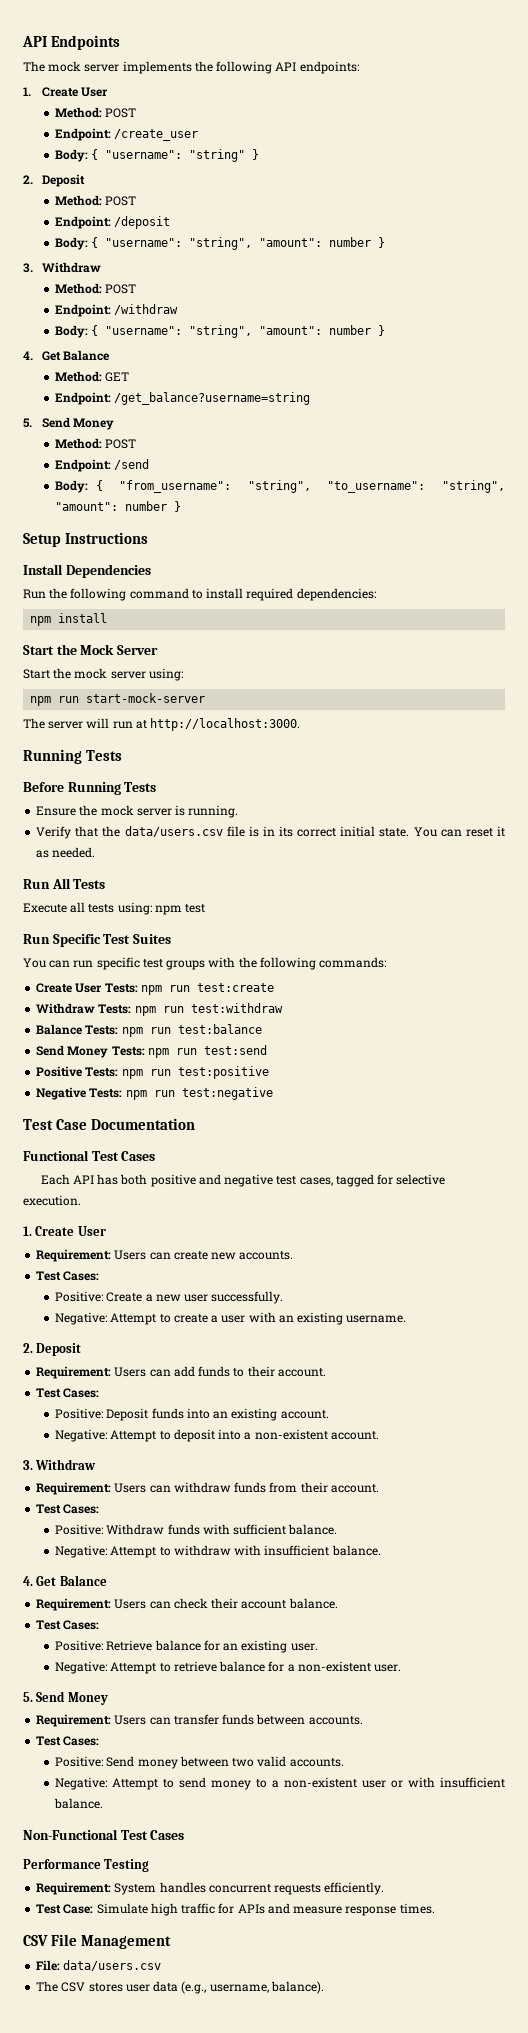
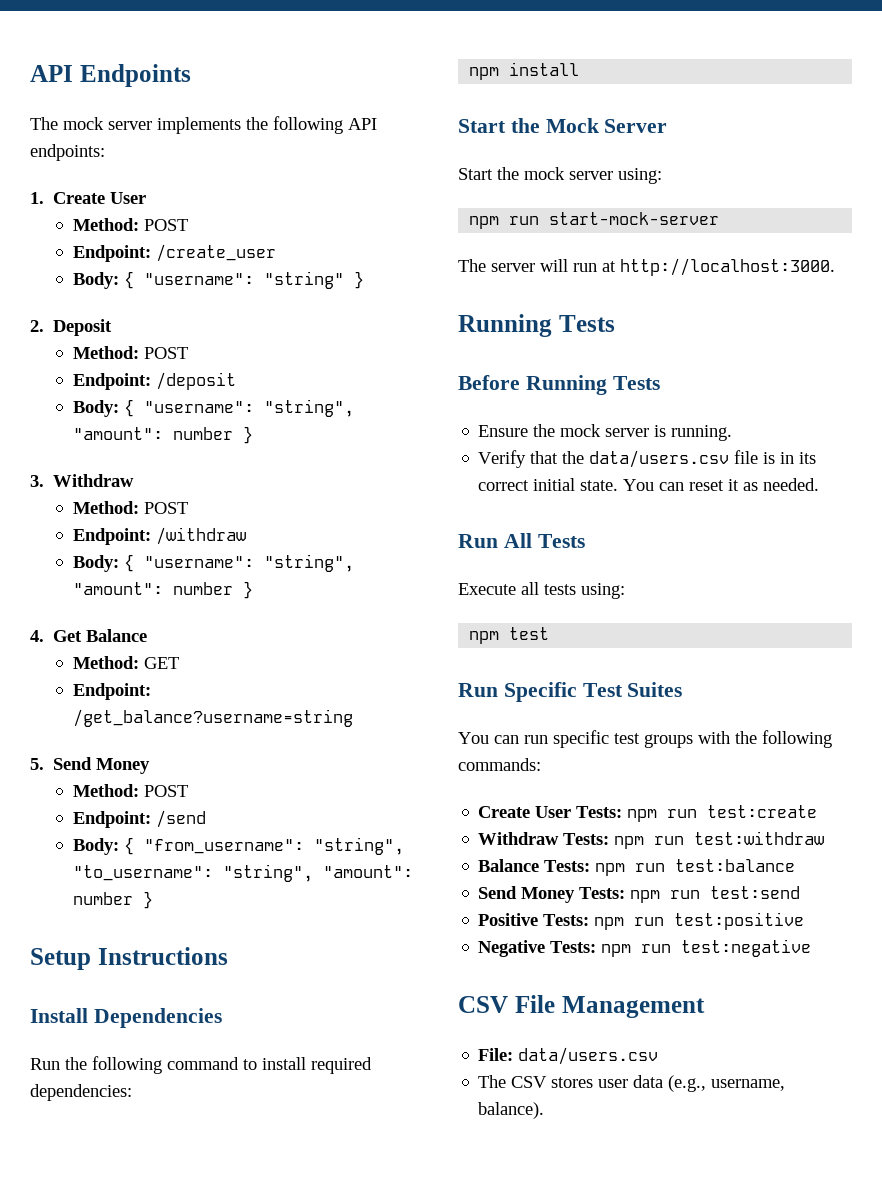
- Execute all tests using: npm test
+ Execute all tests using:
+ npm test
- Test Case Documentation
- Functional Test Cases
- Each API has both positive and negative test cases, tagged for selective execution.
- 1. Create User
- Requirement: Users can create new accounts.
- Test Cases:
- Positive: Create a new user successfully.
- Negative: Attempt to create a user with an existing username.
- 2. Deposit
- Requirement: Users can add funds to their account.
- Test Cases:
- Positive: Deposit funds into an existing account.
- Negative: Attempt to deposit into a non-existent account.
- 3. Withdraw
- Requirement: Users can withdraw funds from their account.
- Test Cases:
- Positive: Withdraw funds with sufficient balance.
- Negative: Attempt to withdraw with insufficient balance.
- 4. Get Balance
- Requirement: Users can check their account balance.
- Test Cases:
- Positive: Retrieve balance for an existing user.
- Negative: Attempt to retrieve balance for a non-existent user.
- 5. Send Money
- Requirement: Users can transfer funds between accounts.
- Test Cases:
- Positive: Send money between two valid accounts.
- Negative: Attempt to send money to a non-existent user or with insufficient balance.
- Non-Functional Test Cases
- Performance Testing
- Requirement: System handles concurrent requests efficiently.
- Test Case: Simulate high traffic for APIs and measure response times.

